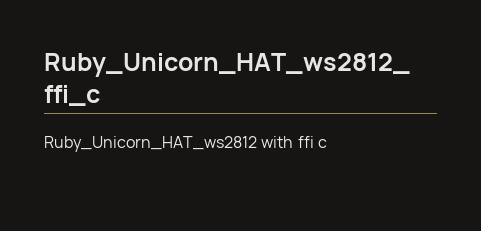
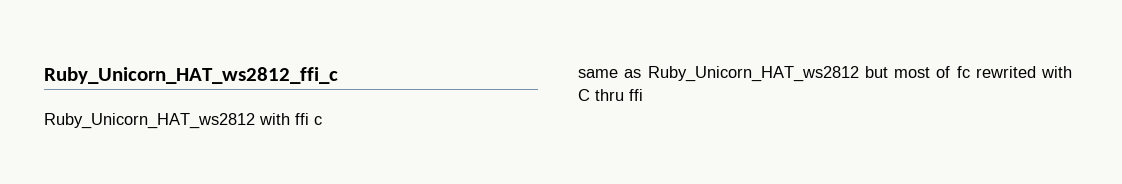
+ same as Ruby_Unicorn_HAT_ws2812 but most of fc rewrited with C thru ffi

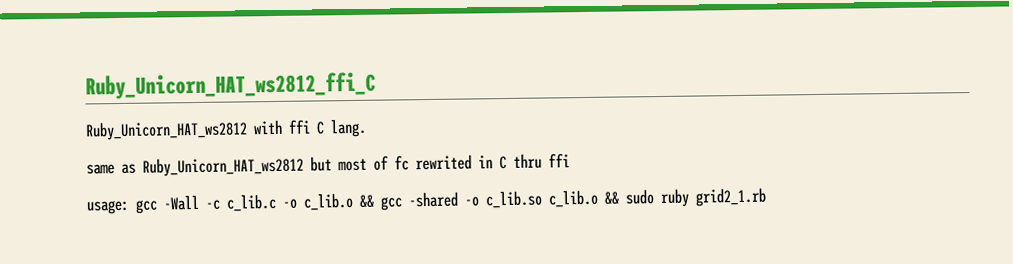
- Ruby_Unicorn_HAT_ws2812_ffi_c
+ Ruby_Unicorn_HAT_ws2812_ffi_C
- Ruby_Unicorn_HAT_ws2812 with ffi c
+ Ruby_Unicorn_HAT_ws2812 with ffi C lang.
- same as Ruby_Unicorn_HAT_ws2812 but most of fc rewrited with C thru ffi
+ same as Ruby_Unicorn_HAT_ws2812 but most of fc rewrited in C thru ffi
+ usage: gcc -Wall -c c_lib.c -o c_lib.o && gcc -shared -o c_lib.so c_lib.o && sudo ruby grid2_1.rb

